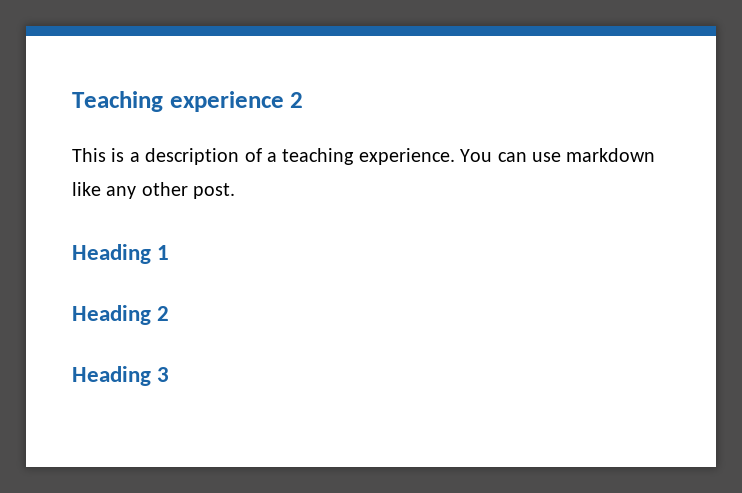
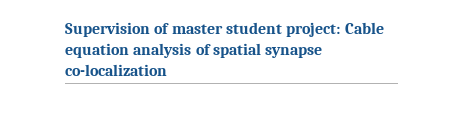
- Teaching experience 2
- This is a description of a teaching experience. You can use markdown like any other post.
- Heading 1
- Heading 2
- Heading 3
+ Supervision of master student project: Cable equation analysis of spatial synapse co-localization

